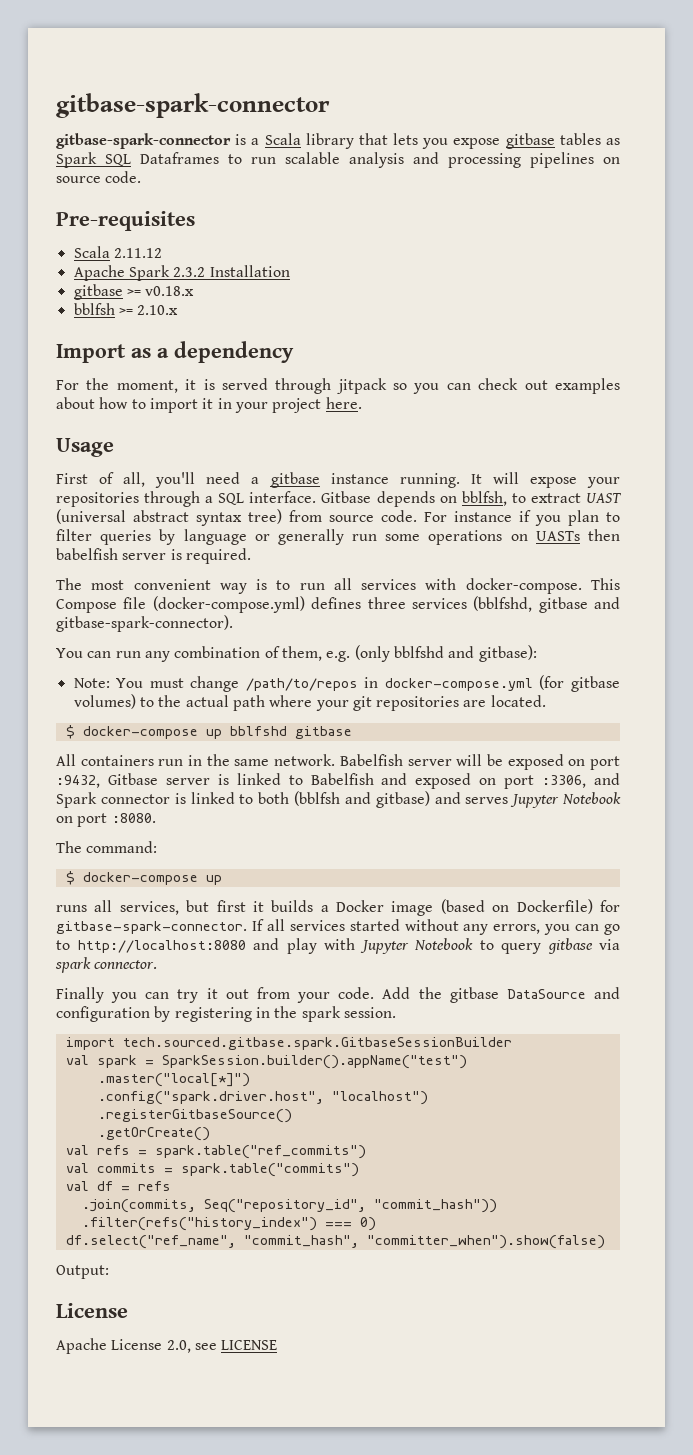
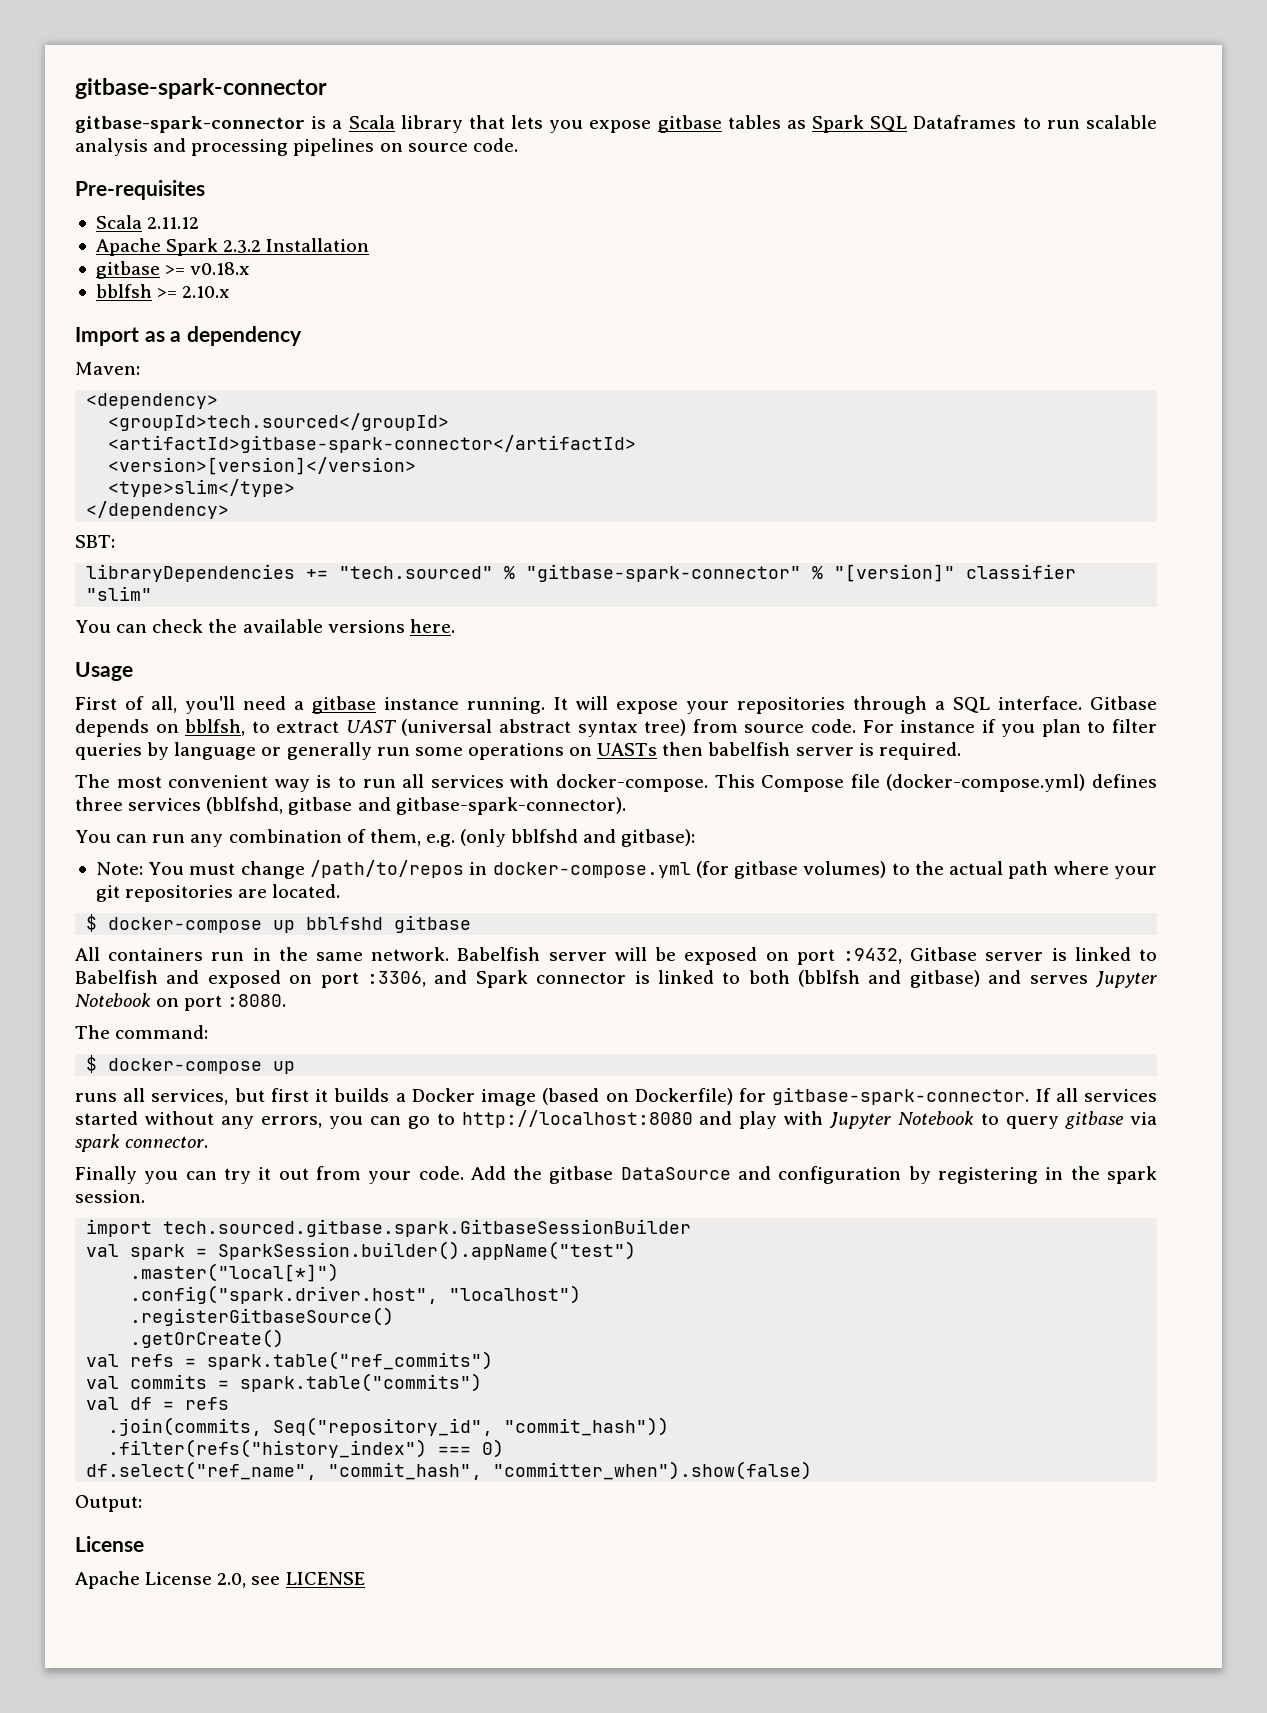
- For the moment, it is served through jitpack so you can check out examples about how to import it in your project here.
+ Maven:
+ <dependency>
+ <groupId>tech.sourced</groupId>
+ <artifactId>gitbase-spark-connector</artifactId>
+ <version>[version]</version>
+ <type>slim</type>
+ </dependency>
+ SBT:
+ libraryDependencies += "tech.sourced" % "gitbase-spark-connector" % "[version]" classifier "slim"
+ You can check the available versions here.

